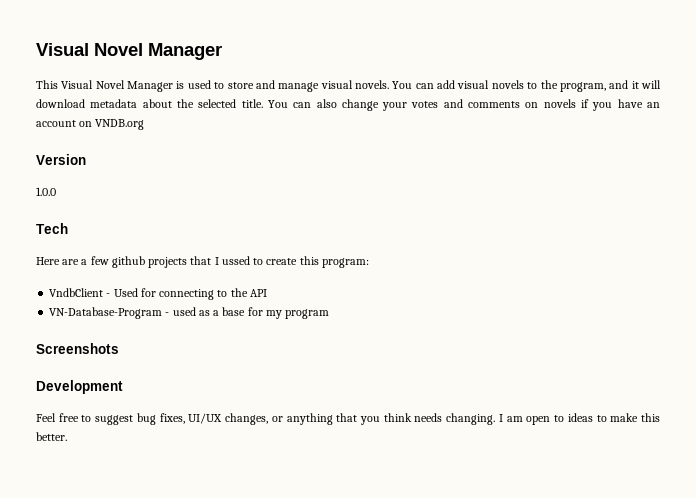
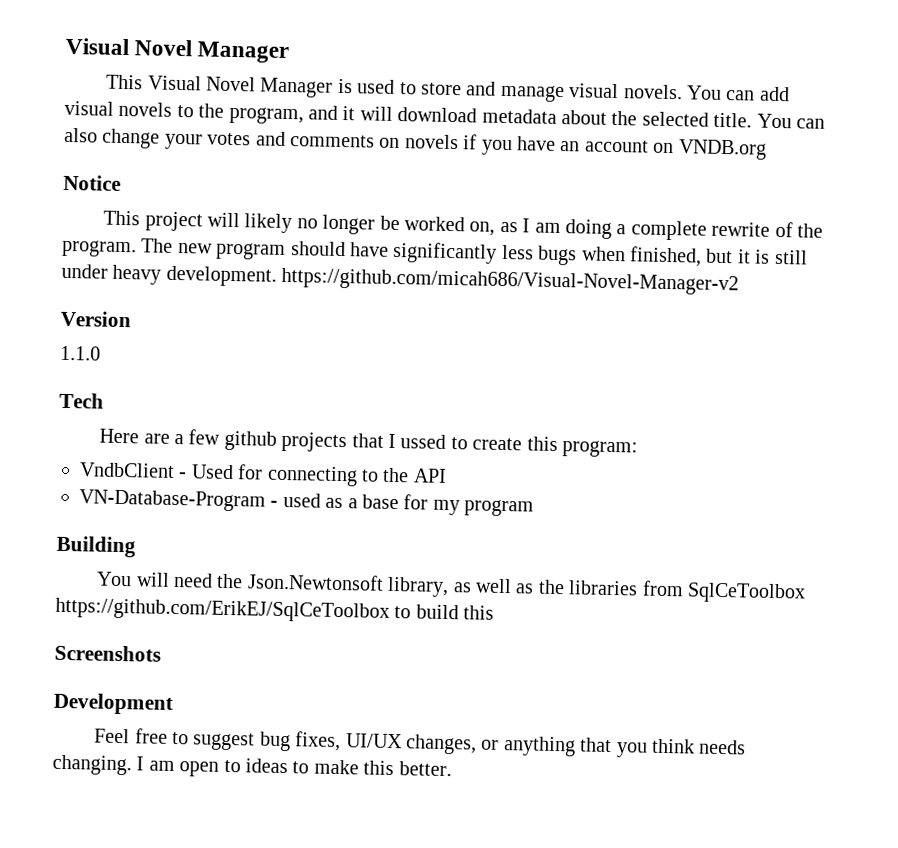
+ Notice
+ This project will likely no longer be worked on, as I am doing a complete rewrite of the program. The new program should have significantly less bugs when finished, but it is still under heavy development. https://github.com/micah686/Visual-Novel-Manager-v2
- 1.0.0
+ 1.1.0
+ Building
+ You will need the Json.Newtonsoft library, as well as the libraries from SqlCeToolbox https://github.com/ErikEJ/SqlCeToolbox to build this

